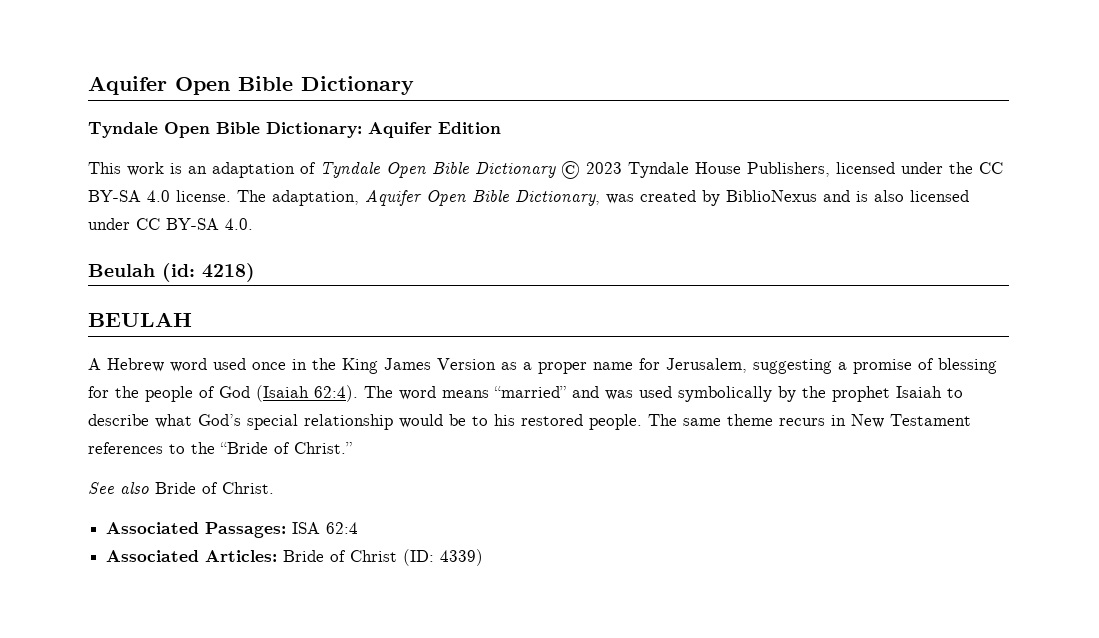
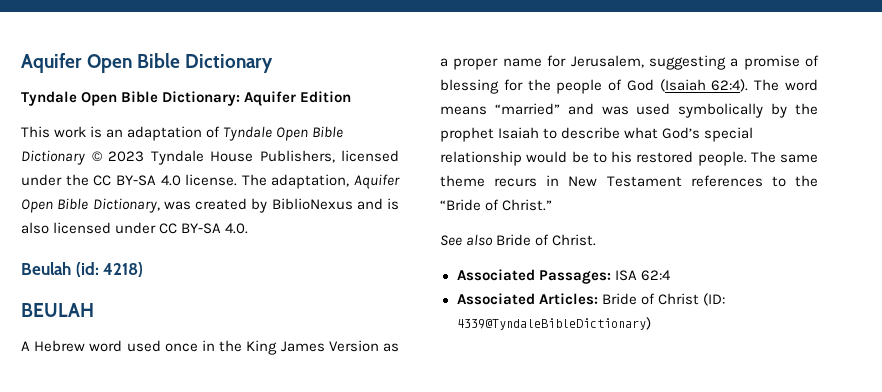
- Associated Articles: Bride of Christ (ID: 4339)
+ Associated Articles: Bride of Christ (ID: 4339@TyndaleBibleDictionary)

